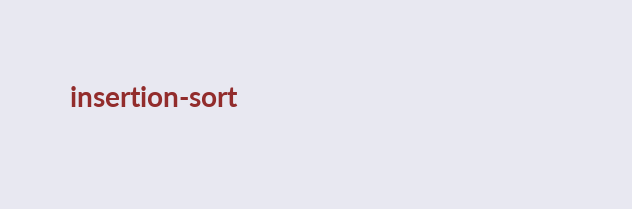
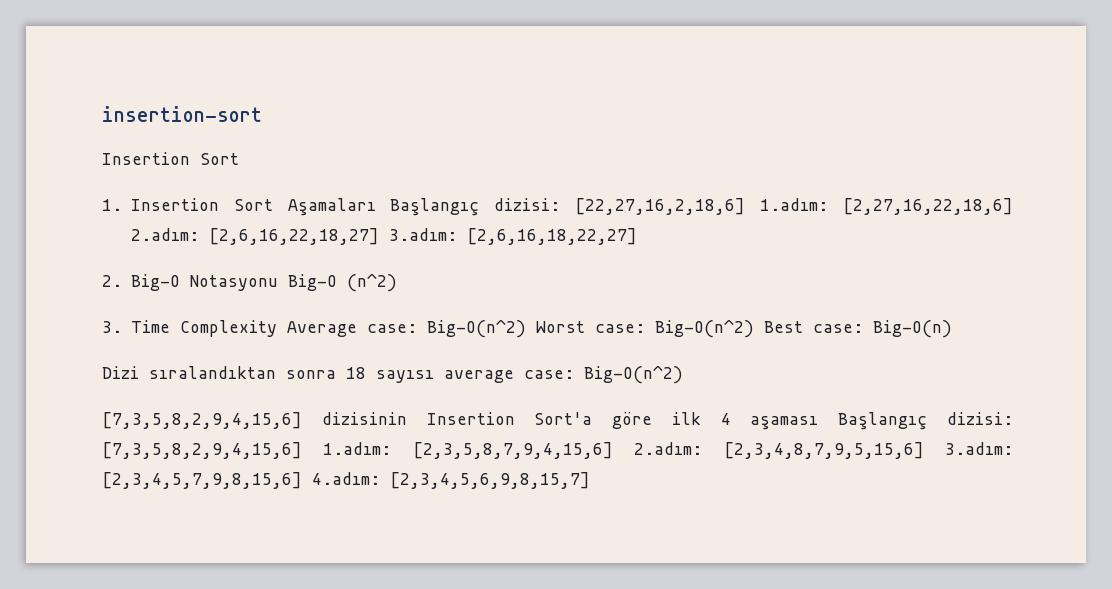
  insertion-sort
+ Insertion Sort
+ 1. Insertion Sort Aşamaları Başlangıç dizisi: [22,27,16,2,18,6] 1.adım: [2,27,16,22,18,6] 2.adım: [2,6,16,22,18,27] 3.adım: [2,6,16,18,22,27]
+ 2. Big-O Notasyonu Big-O (n^2)
+ 3. Time Complexity Average case: Big-O(n^2) Worst case: Big-O(n^2) Best case: Big-O(n)
+ Dizi sıralandıktan sonra 18 sayısı average case: Big-O(n^2)
+ [7,3,5,8,2,9,4,15,6] dizisinin Insertion Sort'a göre ilk 4 aşaması Başlangıç dizisi: [7,3,5,8,2,9,4,15,6] 1.adım: [2,3,5,8,7,9,4,15,6] 2.adım: [2,3,4,8,7,9,5,15,6] 3.adım: [2,3,4,5,7,9,8,15,6] 4.adım: [2,3,4,5,6,9,8,15,7]

